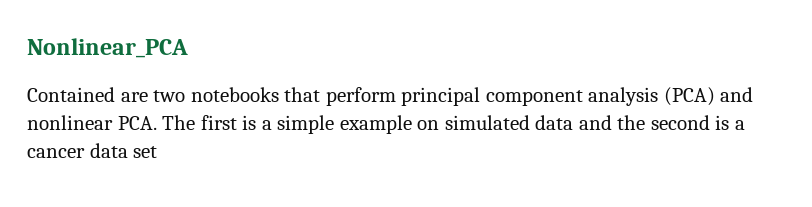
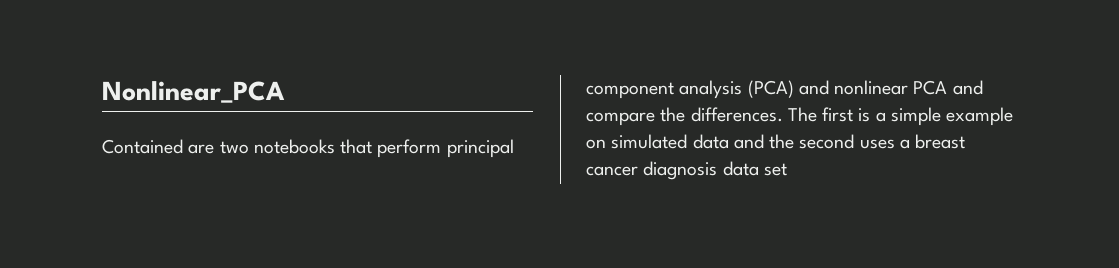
- Contained are two notebooks that perform principal component analysis (PCA) and nonlinear PCA. The first is a simple example on simulated data and the second is a cancer data set
+ Contained are two notebooks that perform principal component analysis (PCA) and nonlinear PCA and compare the differences. The first is a simple example on simulated data and the second uses a breast cancer diagnosis data set

